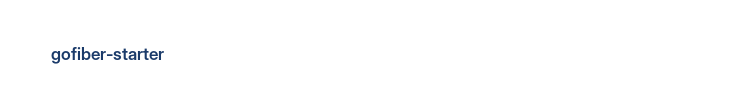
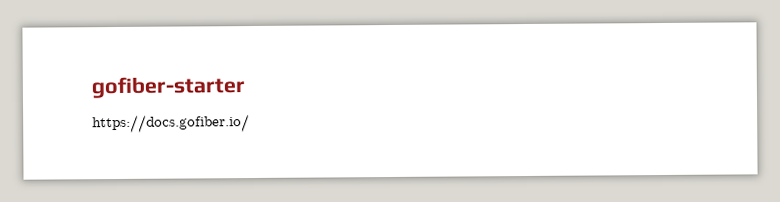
+ https://docs.gofiber.io/

